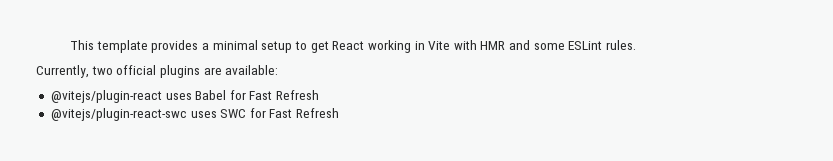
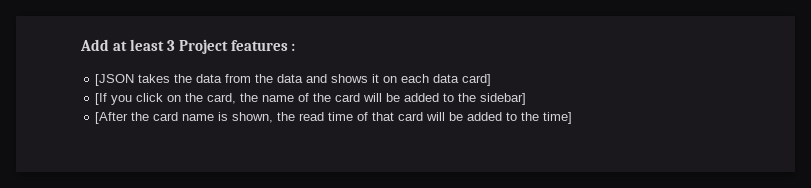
- This template provides a minimal setup to get React working in Vite with HMR and some ESLint rules.
- Currently, two official plugins are available:
- @vitejs/plugin-react uses Babel for Fast Refresh
- @vitejs/plugin-react-swc uses SWC for Fast Refresh
+ Add at least 3 Project features :
+ [JSON takes the data from the data and shows it on each data card]
+ [If you click on the card, the name of the card will be added to the sidebar]
+ [After the card name is shown, the read time of that card will be added to the time]

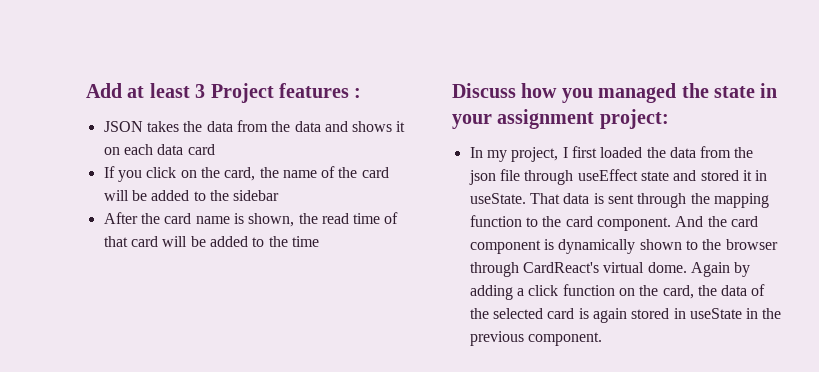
- [JSON takes the data from the data and shows it on each data card]
- [If you click on the card, the name of the card will be added to the sidebar]
- [After the card name is shown, the read time of that card will be added to the time]
+ JSON takes the data from the data and shows it on each data card
+ If you click on the card, the name of the card will be added to the sidebar
+ After the card name is shown, the read time of that card will be added to the time
+ Discuss how you managed the state in your assignment project:
+ In my project, I first loaded the data from the json file through useEffect state and stored it in useState. That data is sent through the mapping function to the card component. And the card component is dynamically shown to the browser through CardReact's virtual dome. Again by adding a click function on the card, the data of the selected card is again stored in useState in the previous component.

